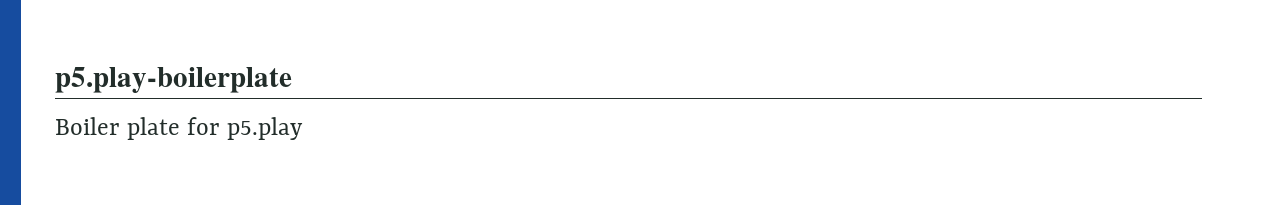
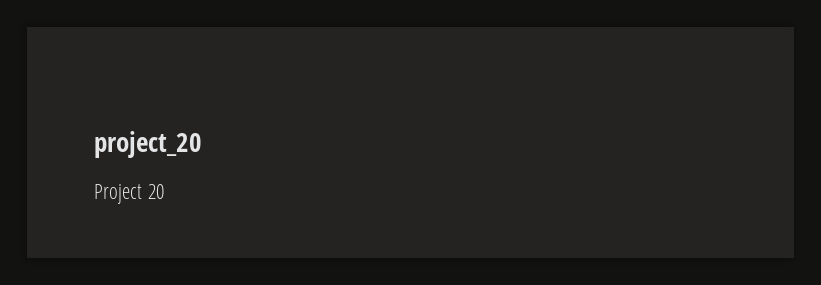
- p5.play-boilerplate
- Boiler plate for p5.play
+ project_20
+ Project 20

